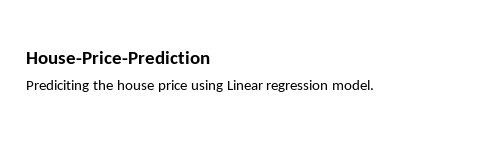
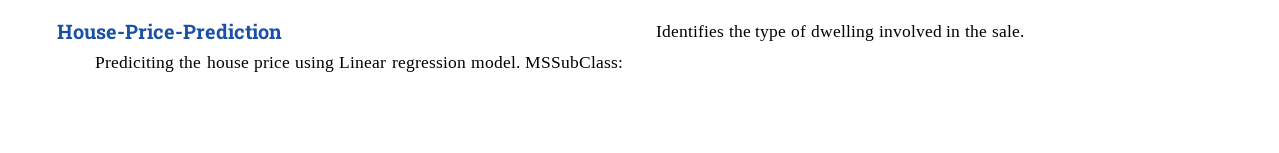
+ MSSubClass: Identifies the type of dwelling involved in the sale.

